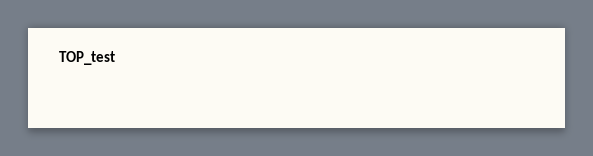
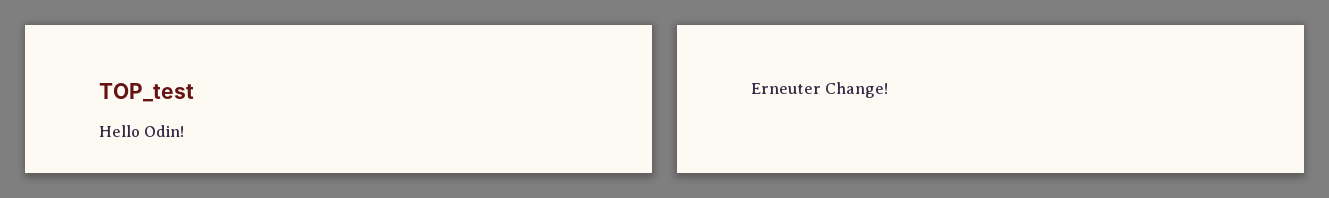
+ Hello Odin!
+ Erneuter Change!

